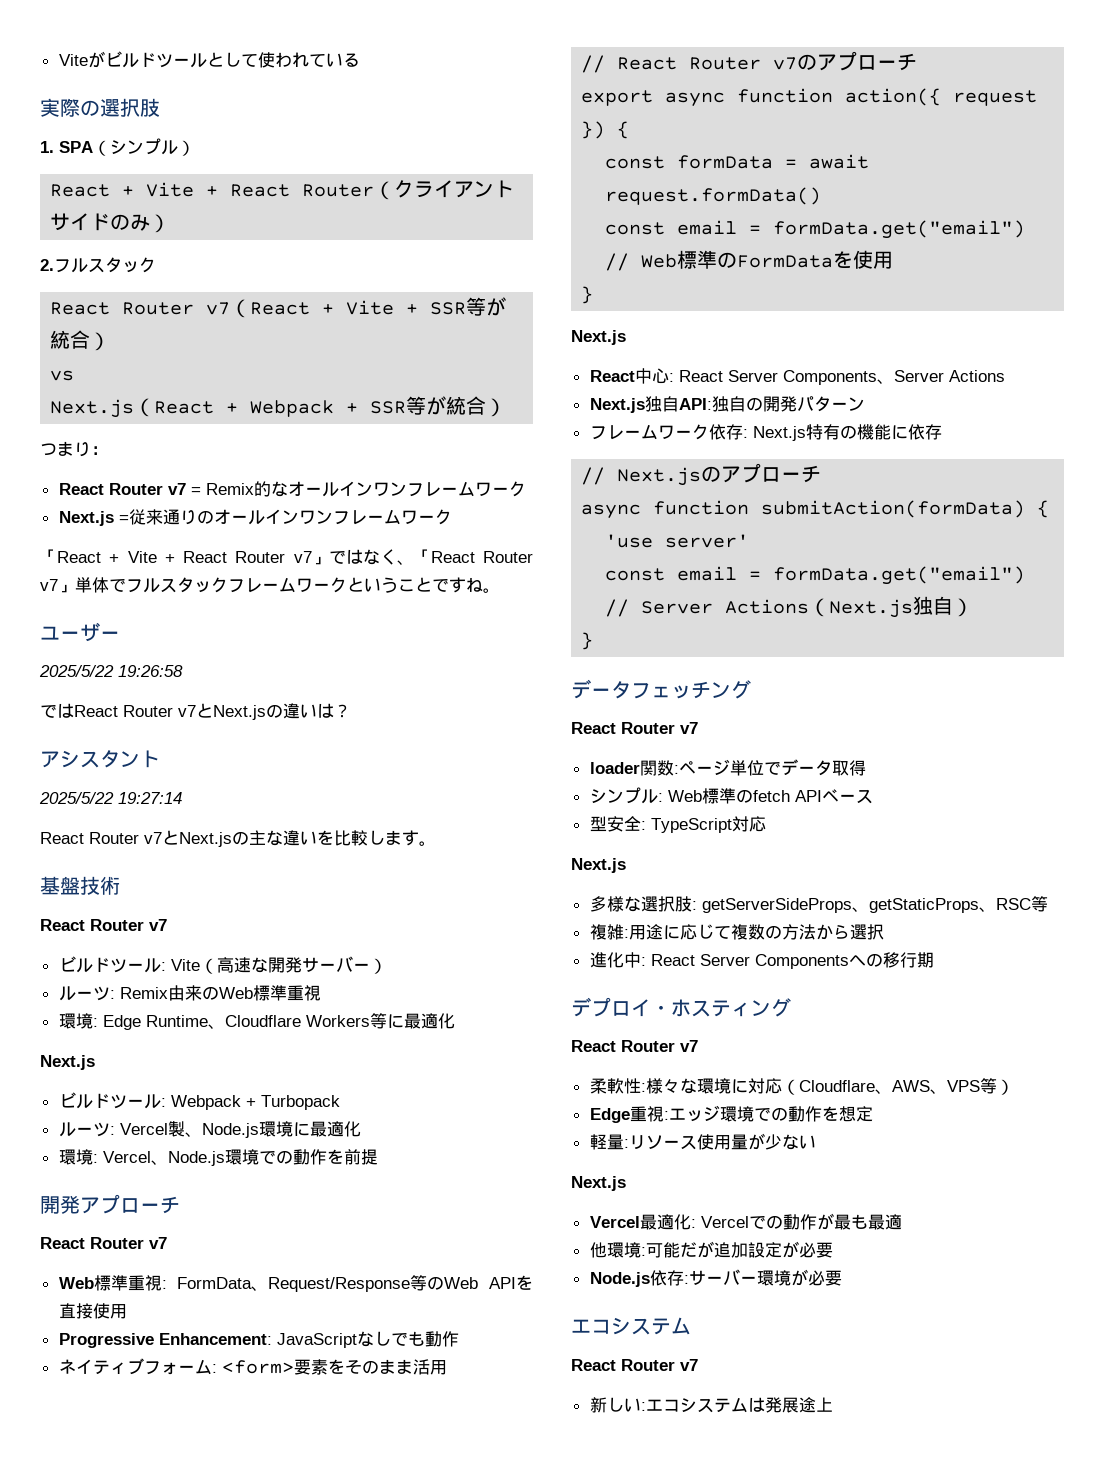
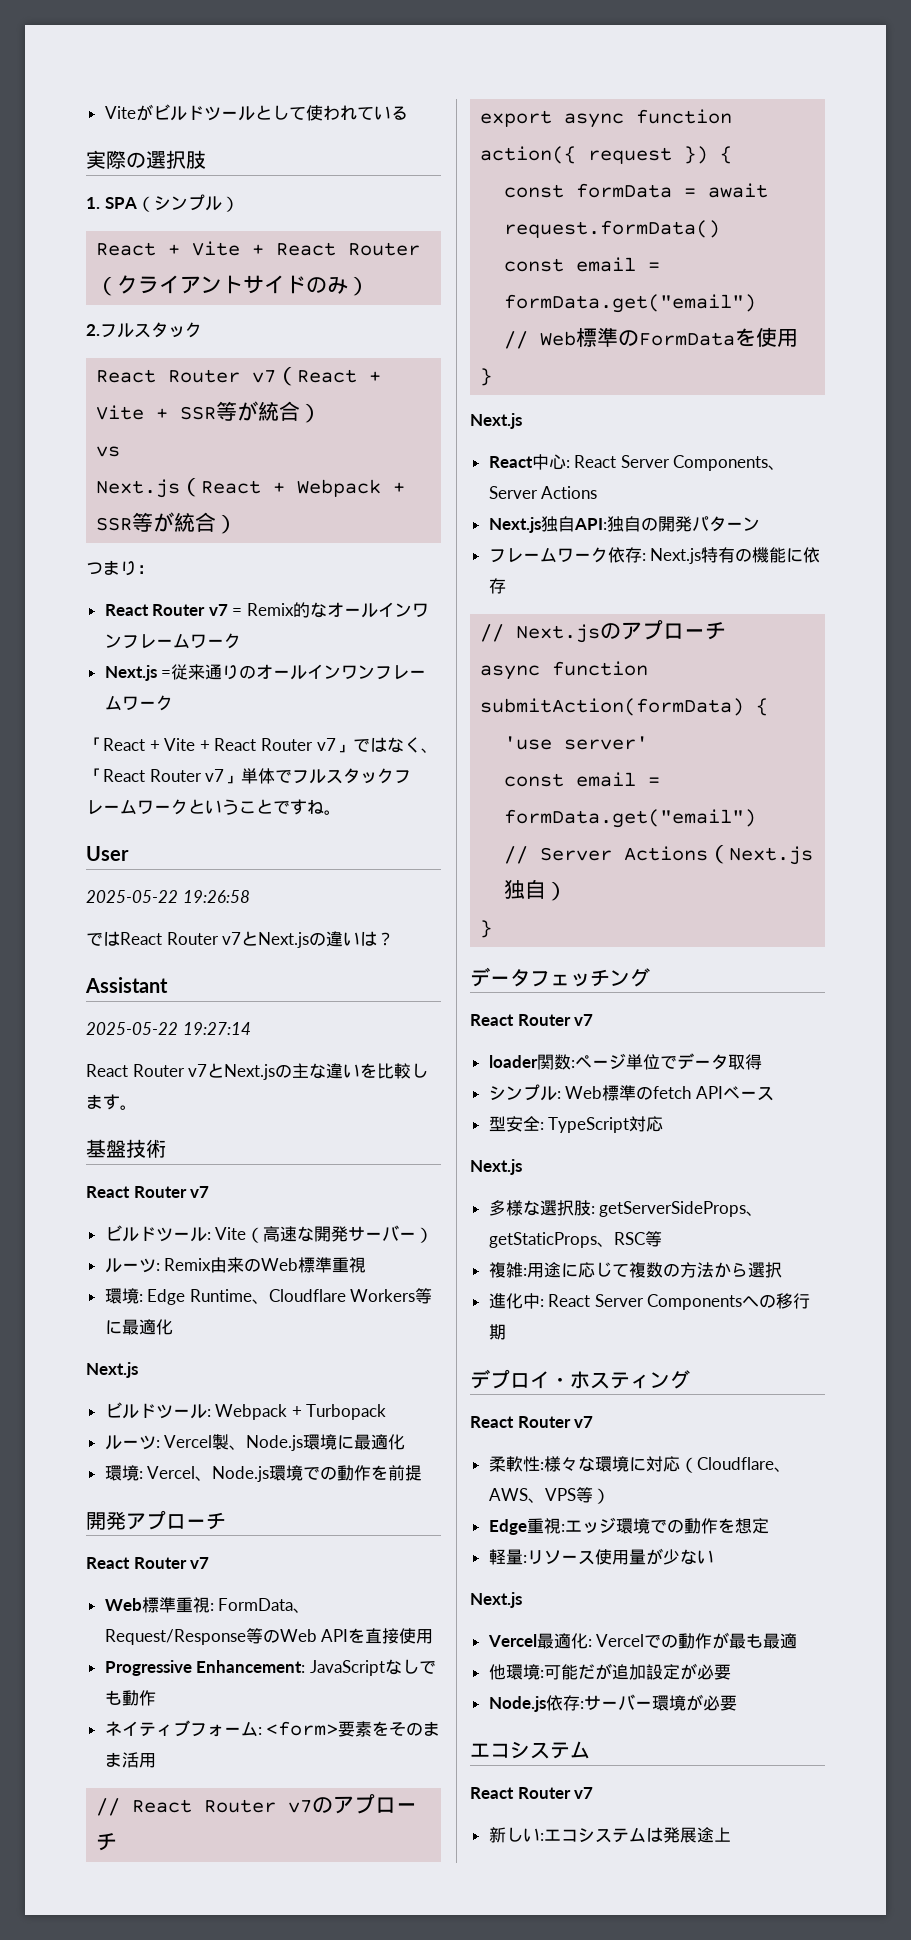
- ユーザー
- 2025/5/22 19:26:58
+ User
+ 2025-05-22 19:26:58
- アシスタント
- 2025/5/22 19:27:14
+ Assistant
+ 2025-05-22 19:27:14

